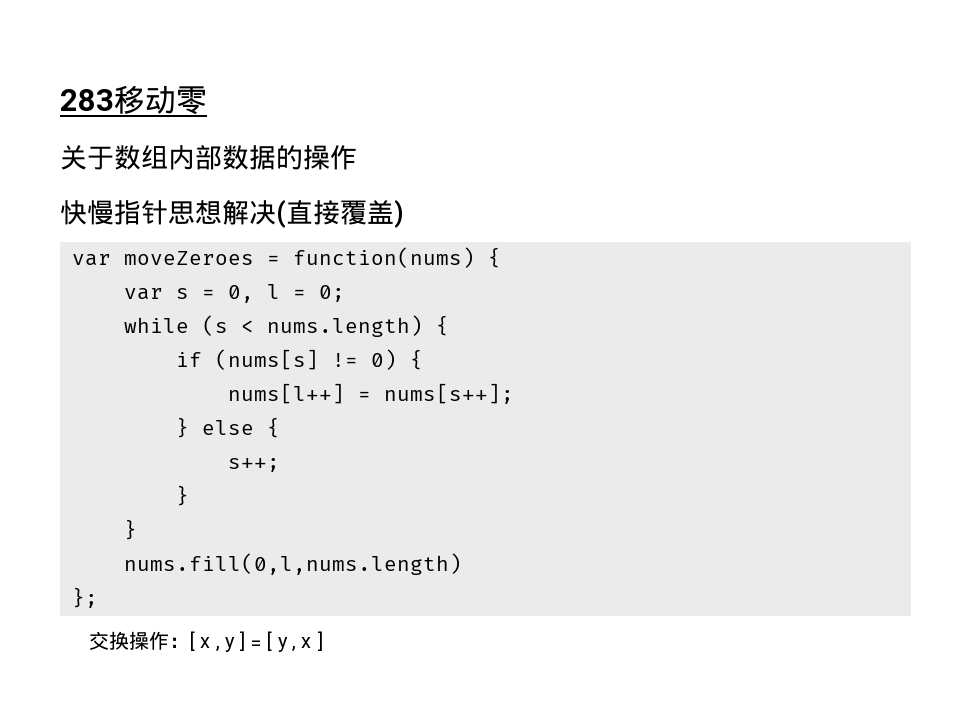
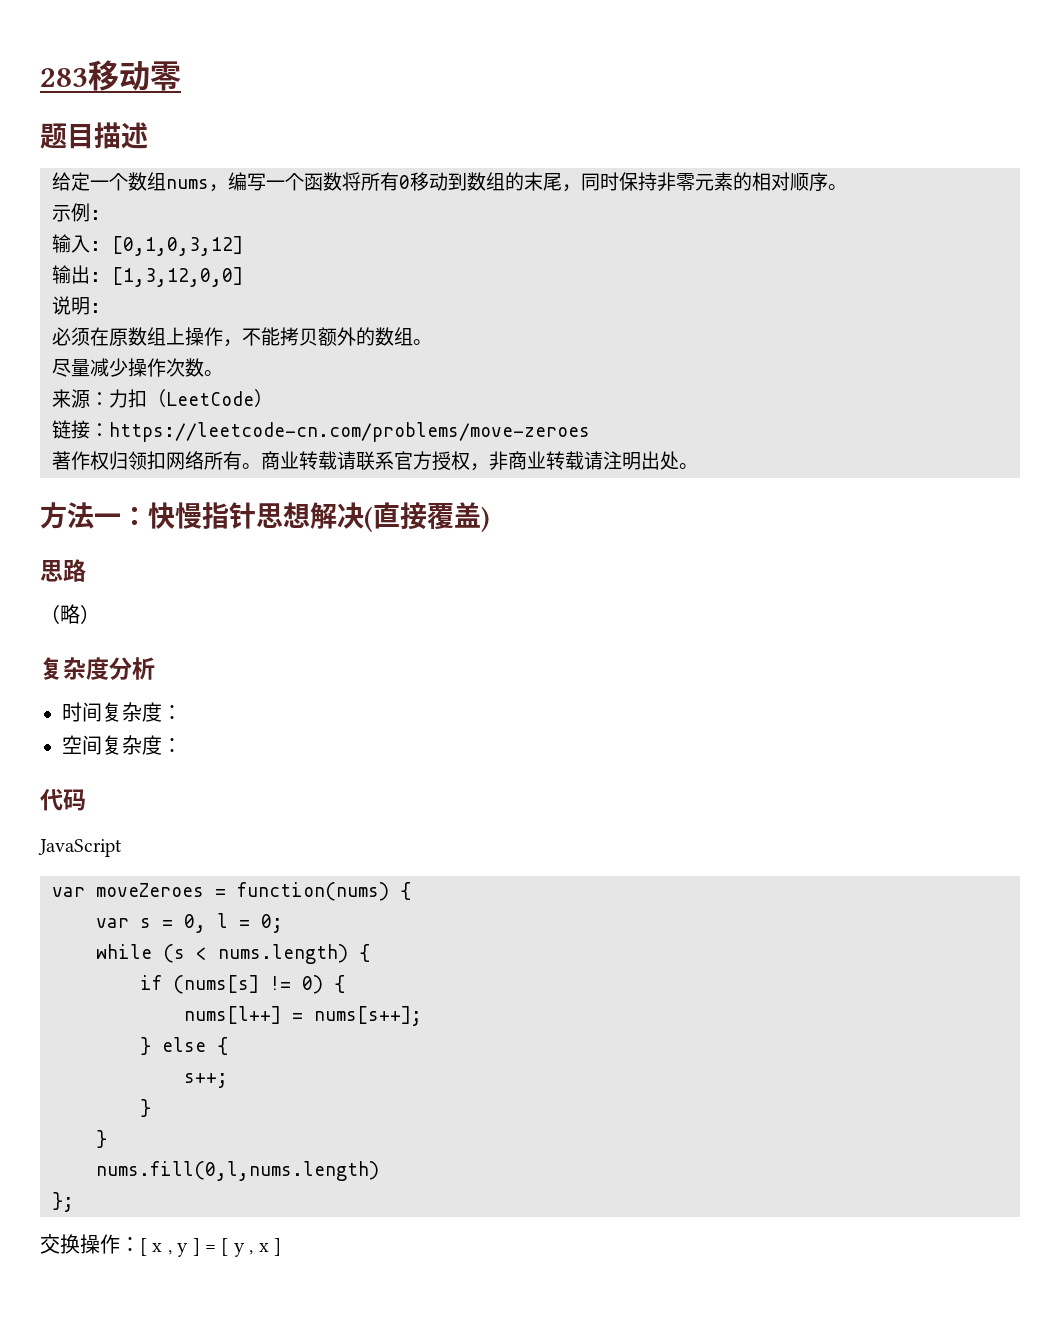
- 关于数组内部数据的操作
- 快慢指针思想解决(直接覆盖)
+ 题目描述
+ 给定一个数组nums，编写一个函数将所有0移动到数组的末尾，同时保持非零元素的相对顺序。
+ 示例:
+ 输入: [0,1,0,3,12]
+ 输出: [1,3,12,0,0]
+ 说明:
+ 必须在原数组上操作，不能拷贝额外的数组。
+ 尽量减少操作次数。
+ 来源：力扣（LeetCode）
+ 链接：https://leetcode-cn.com/problems/move-zeroes
+ 著作权归领扣网络所有。商业转载请联系官方授权，非商业转载请注明出处。
+ 方法一：快慢指针思想解决(直接覆盖)
+ 思路
+ （略）
+ 复杂度分析
+ 时间复杂度：
+ 空间复杂度：
+ 代码
+ JavaScript

